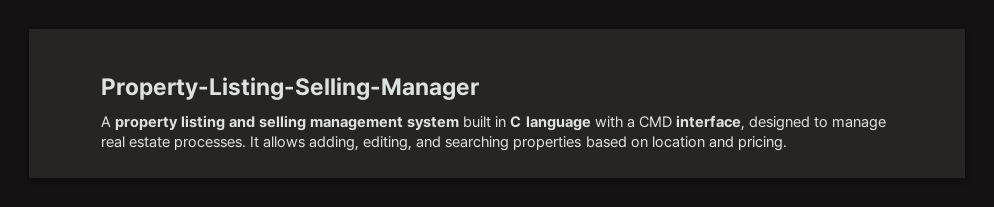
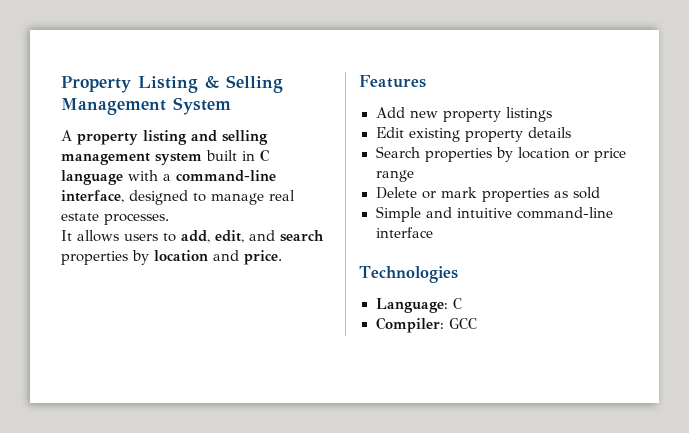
- Property-Listing-Selling-Manager
+ Property Listing & Selling Management System
- A property listing and selling management system built in C language with a CMD interface, designed to manage real estate processes. It allows adding, editing, and searching properties based on location and pricing.
+ A property listing and selling management system built in C language with a command-line interface, designed to manage real estate processes.
+ It allows users to add, edit, and search properties by location and price.
+ Features
+ Add new property listings
+ Edit existing property details
+ Search properties by location or price range
+ Delete or mark properties as sold
+ Simple and intuitive command-line interface
+ Technologies
+ Language: C
+ Compiler: GCC

